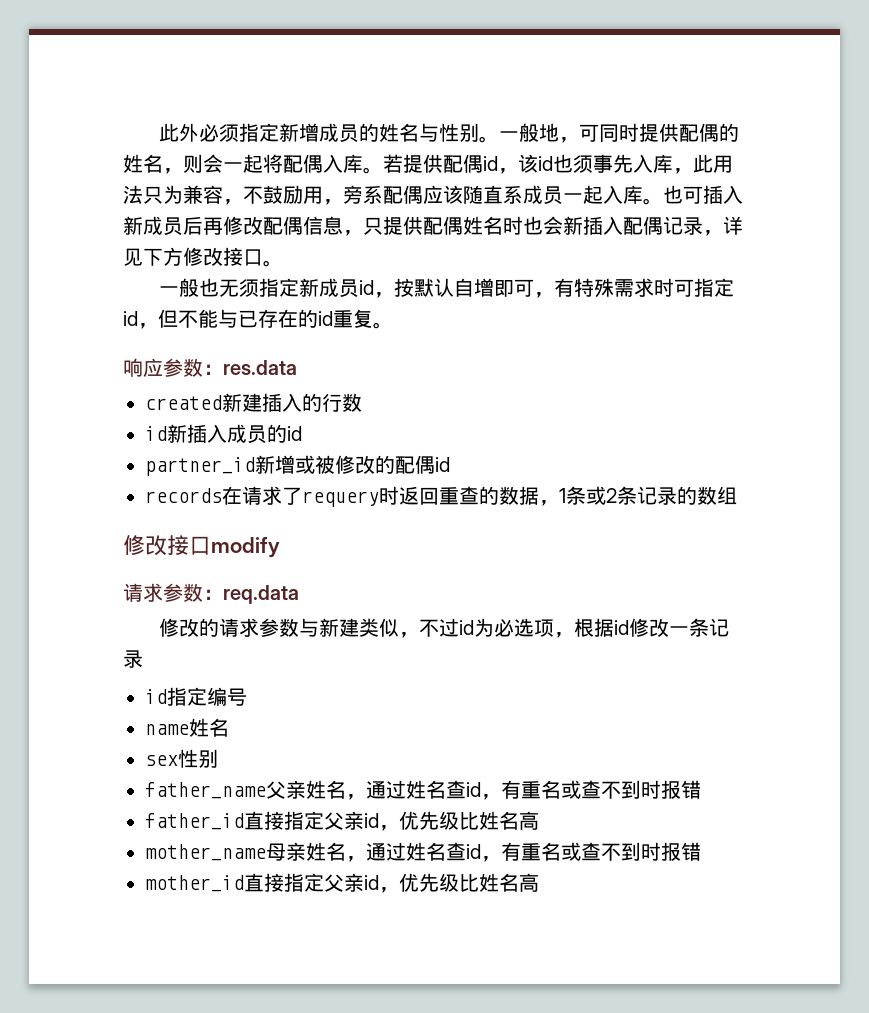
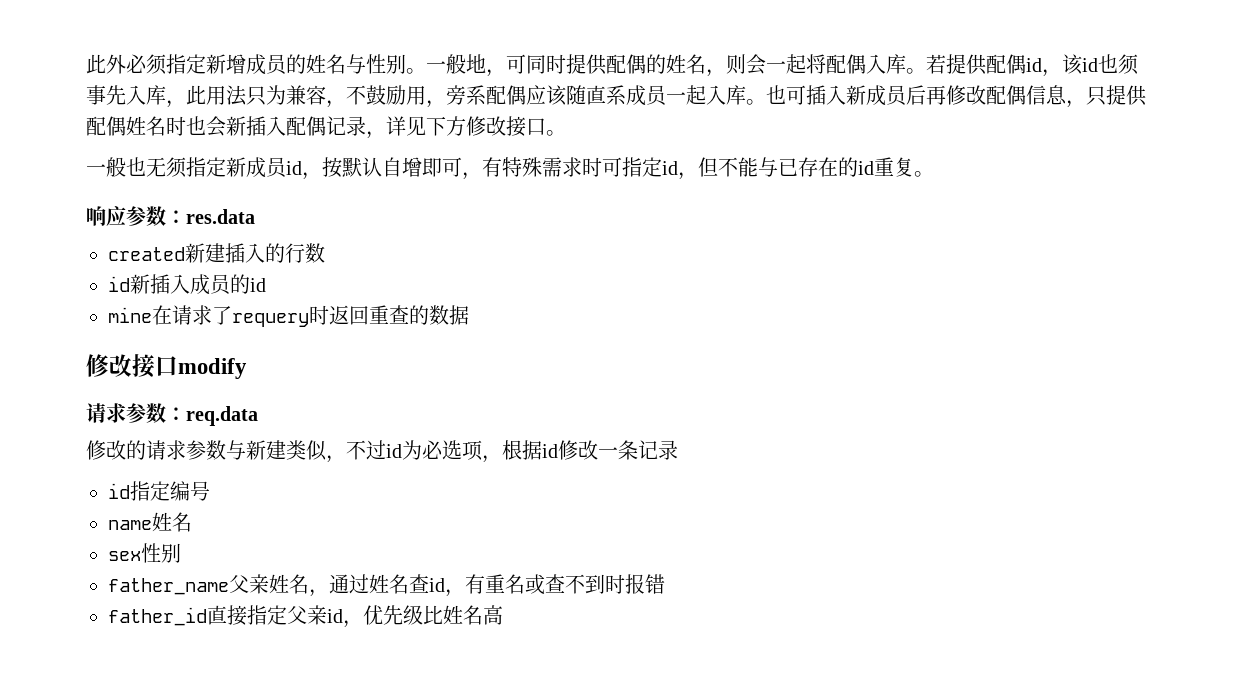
- partner_id新增或被修改的配偶id
- records在请求了requery时返回重查的数据，1条或2条记录的数组
+ mine在请求了requery时返回重查的数据
- mother_name母亲姓名，通过姓名查id，有重名或查不到时报错
- mother_id直接指定父亲id，优先级比姓名高

